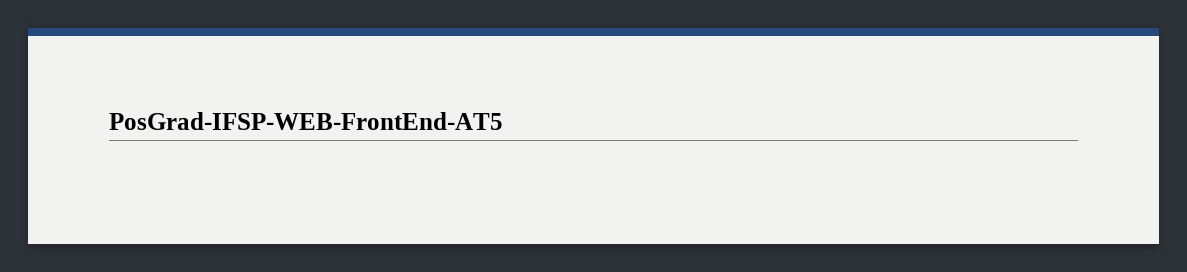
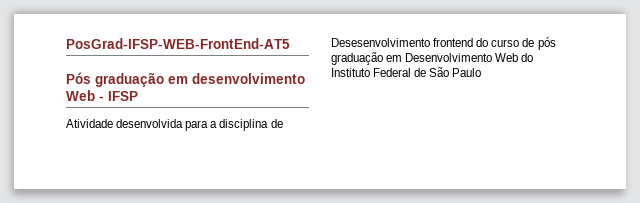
+ Pós graduação em desenvolvimento Web - IFSP
+ Atividade desenvolvida para a disciplina de Desesenvolvimento frontend do curso de pós graduação em Desenvolvimento Web do Instituto Federal de São Paulo

